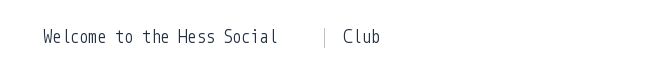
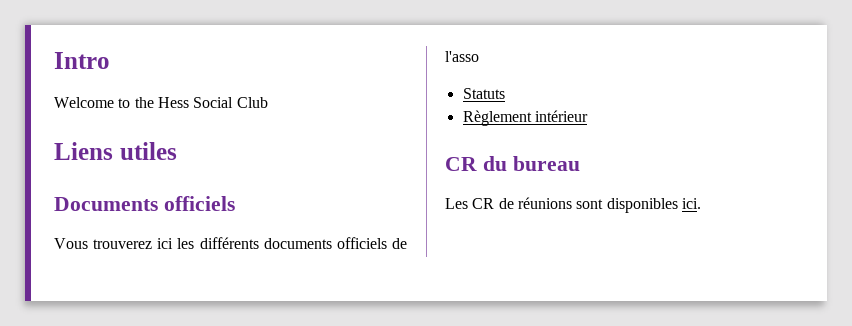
+ Intro
+ Liens utiles
+ Documents officiels
+ Vous trouverez ici les différents documents officiels de l'asso
+ Statuts
+ Règlement intérieur
+ CR du bureau
+ Les CR de réunions sont disponibles ici.

